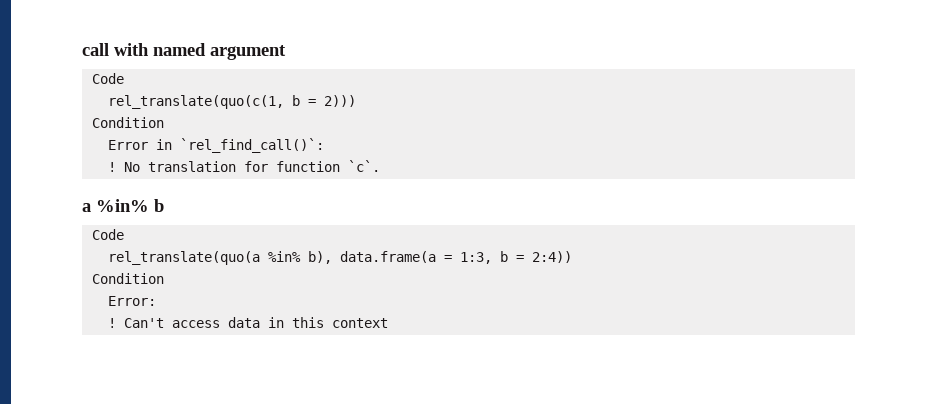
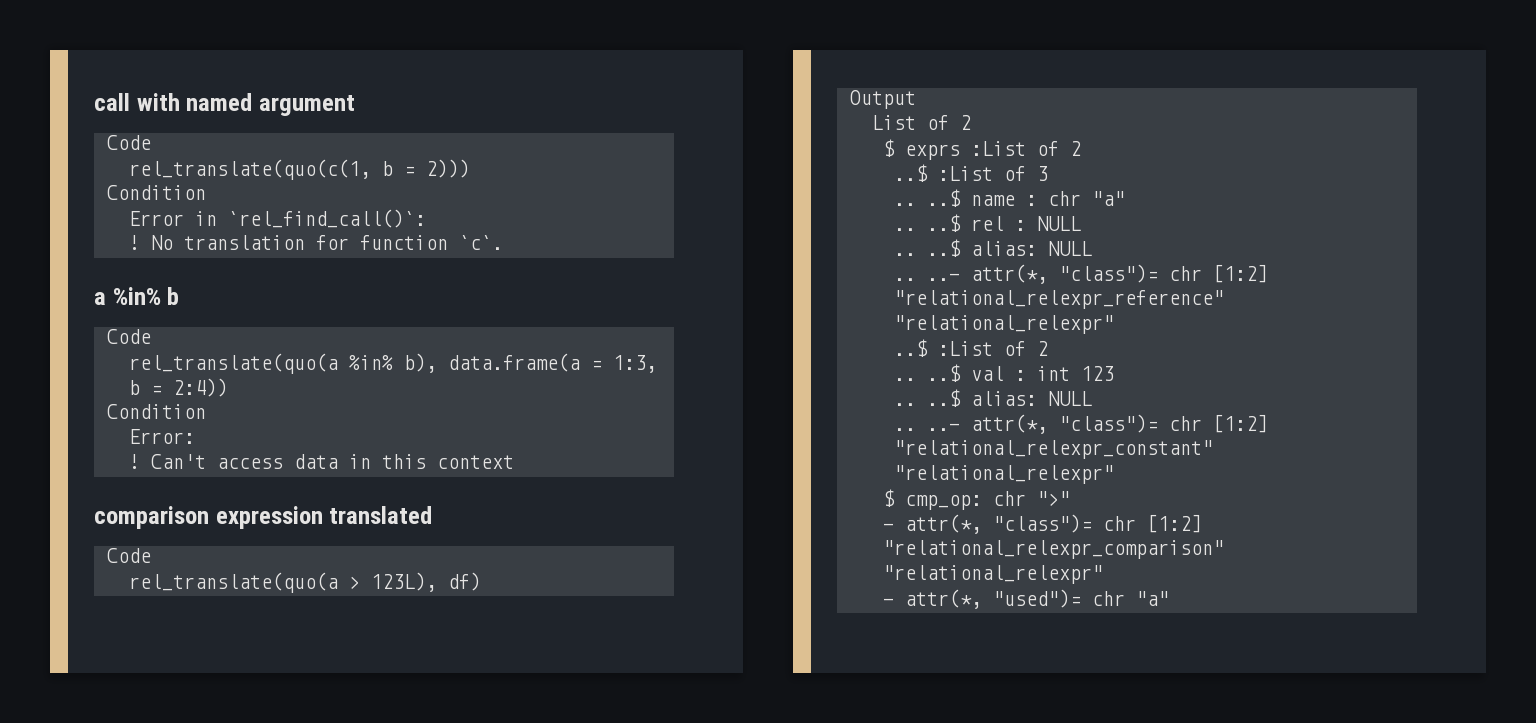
+ comparison expression translated
+ Code
+ rel_translate(quo(a > 123L), df)
+ Output
+ List of 2
+ $ exprs :List of 2
+ ..$ :List of 3
+ .. ..$ name : chr "a"
+ .. ..$ rel : NULL
+ .. ..$ alias: NULL
+ .. ..- attr(*, "class")= chr [1:2] "relational_relexpr_reference" "relational_relexpr"
+ ..$ :List of 2
+ .. ..$ val : int 123
+ .. ..$ alias: NULL
+ .. ..- attr(*, "class")= chr [1:2] "relational_relexpr_constant" "relational_relexpr"
+ $ cmp_op: chr ">"
+ - attr(*, "class")= chr [1:2] "relational_relexpr_comparison" "relational_relexpr"
+ - attr(*, "used")= chr "a"

